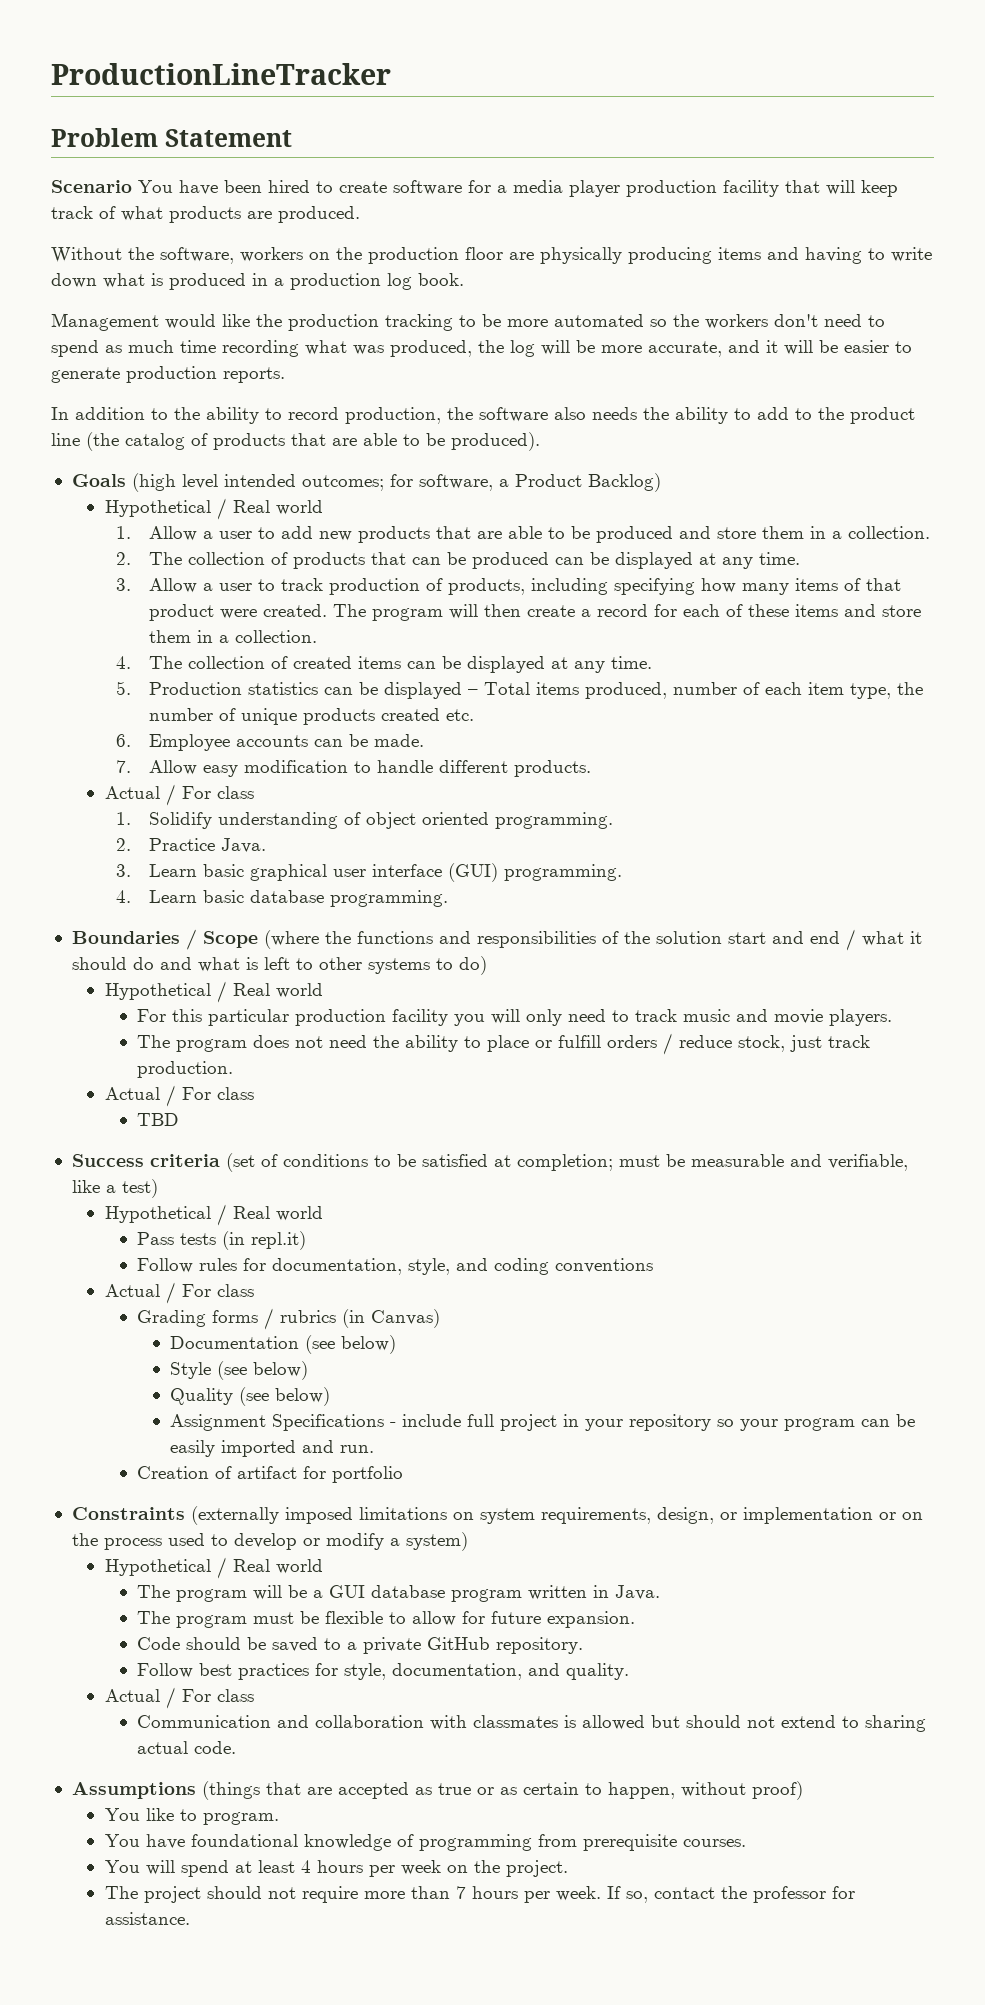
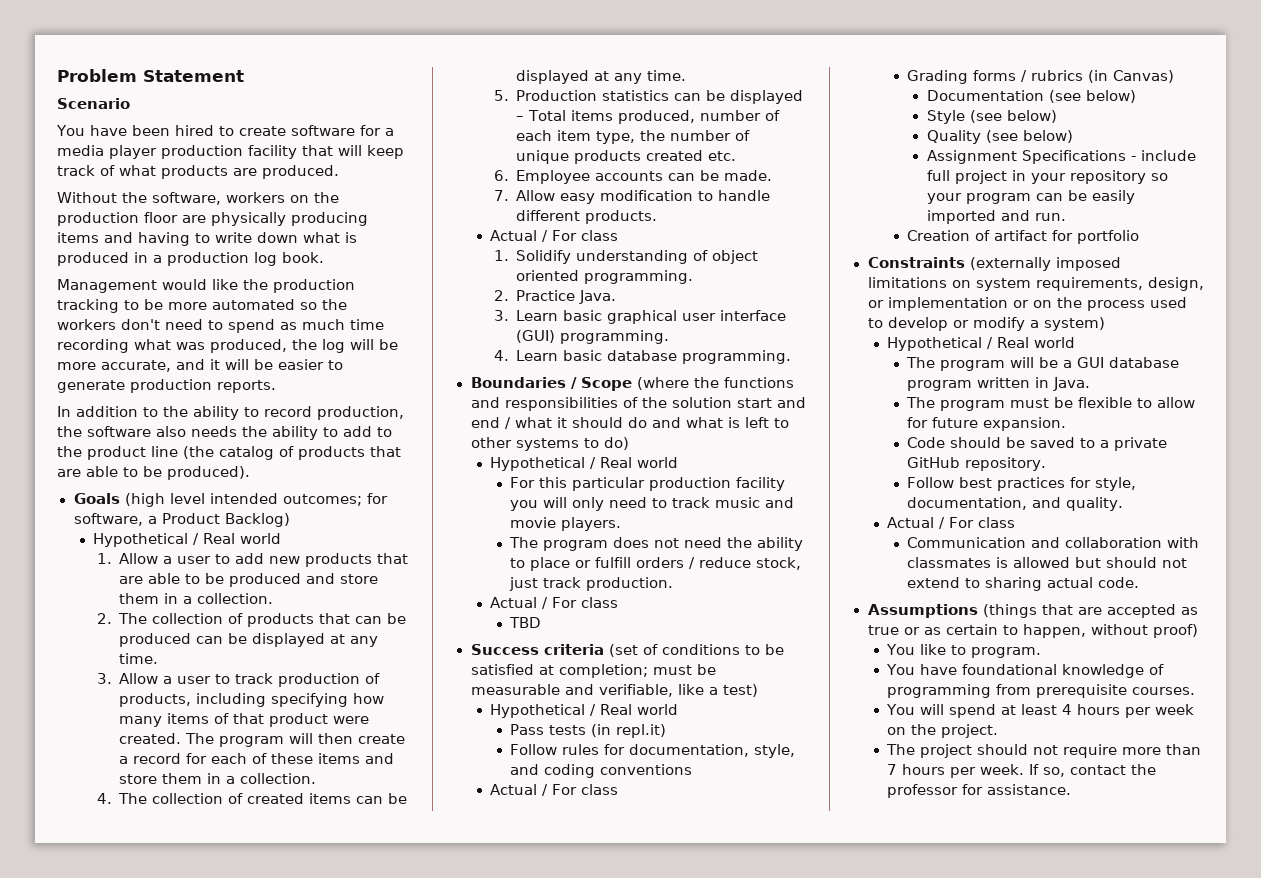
- ProductionLineTracker
- Scenario You have been hired to create software for a media player production facility that will keep track of what products are produced.
+ Scenario
+ You have been hired to create software for a media player production facility that will keep track of what products are produced.

